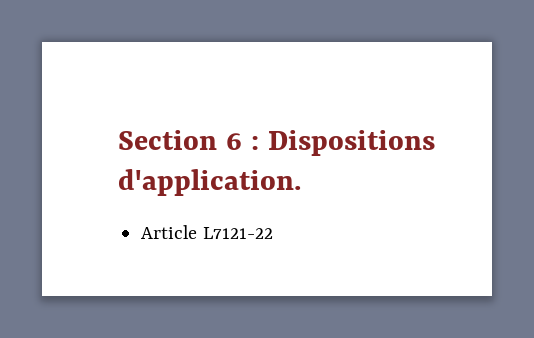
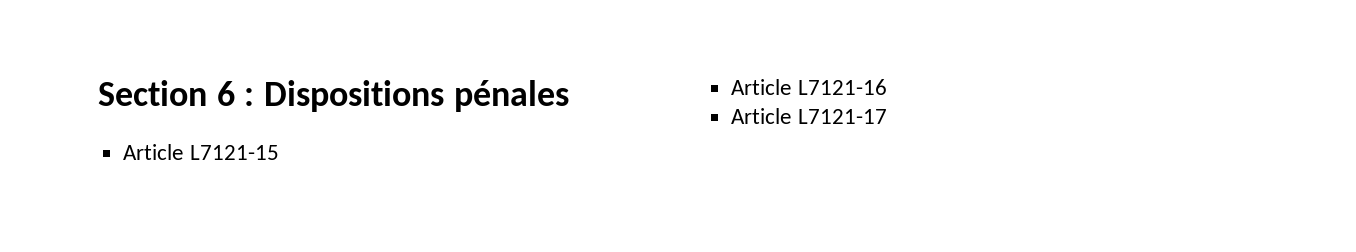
- Section 6 : Dispositions d'application.
- Article L7121-22
+ Section 6 : Dispositions pénales
+ Article L7121-15
+ Article L7121-16
+ Article L7121-17

